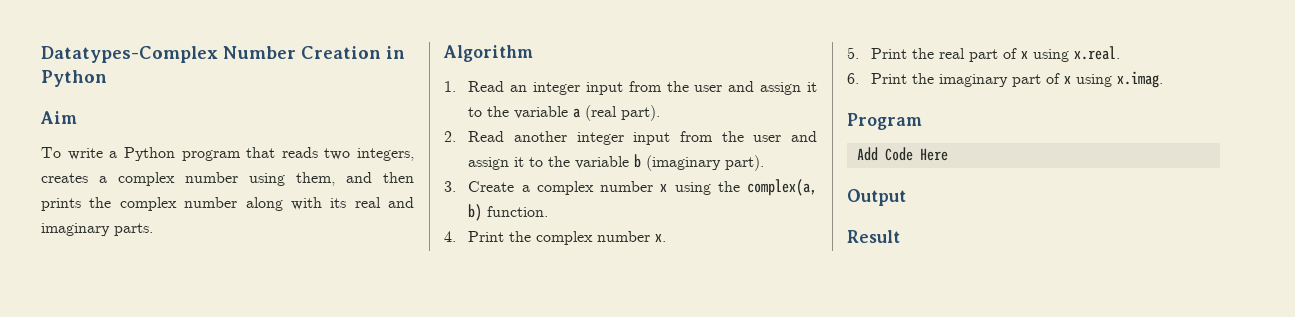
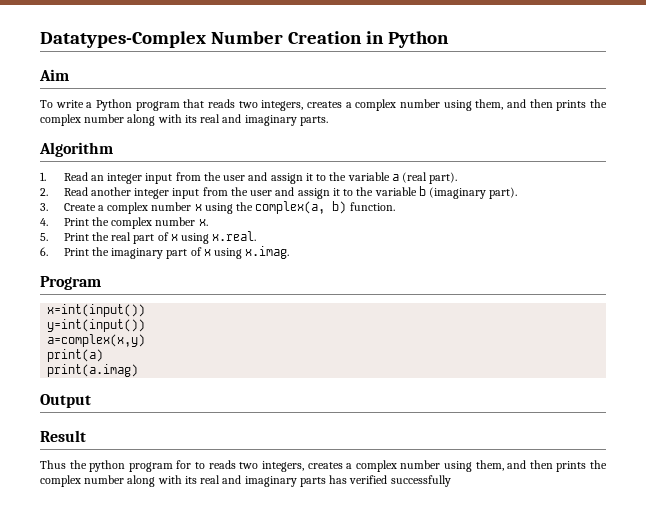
- Add Code Here
+ x=int(input())
+ y=int(input())
+ a=complex(x,y)
+ print(a)
+ print(a.imag)
  Output
  Result
+ Thus the python program for to reads two integers, creates a complex number using them, and then prints the complex number along with its real and imaginary parts has verified successfully

